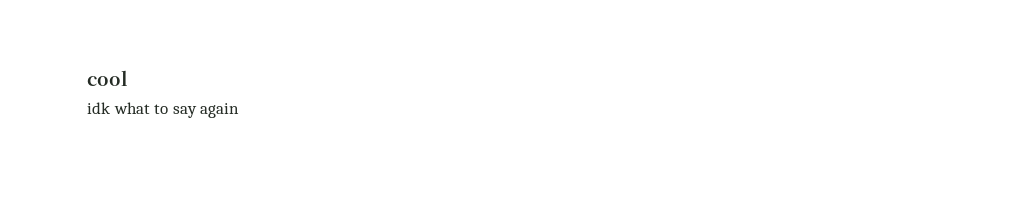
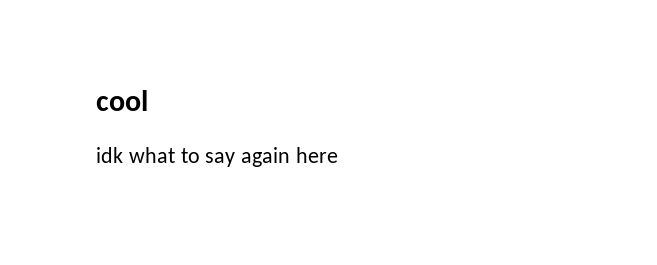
- idk what to say again
+ idk what to say again here

